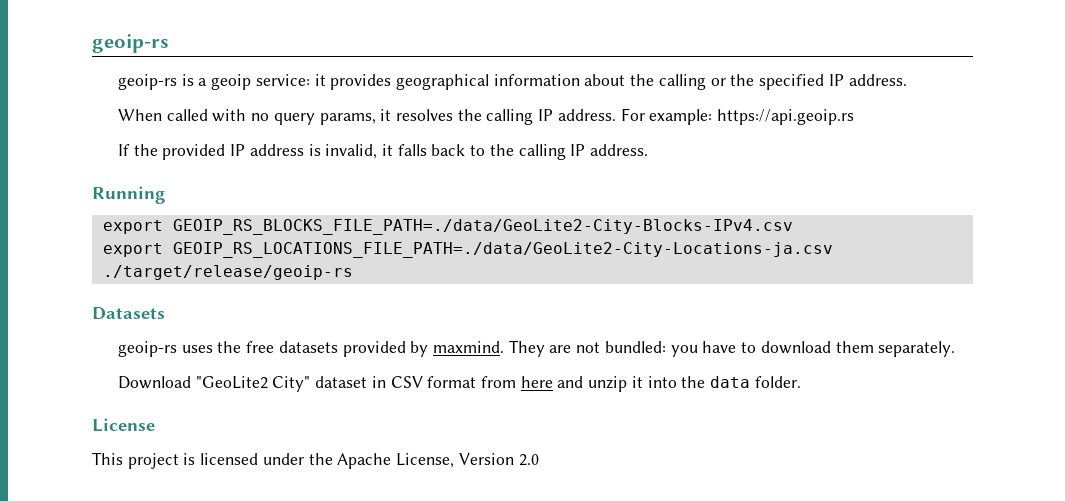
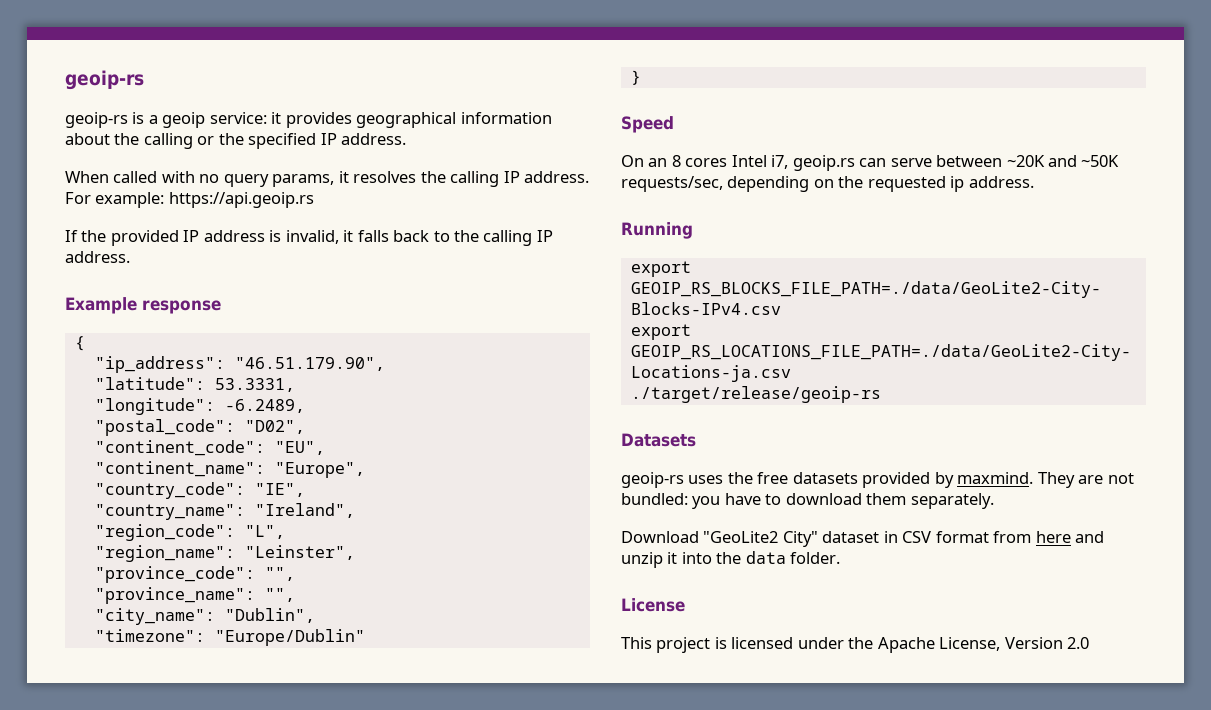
+ Example response
+ {
+ "ip_address": "46.51.179.90",
+ "latitude": 53.3331,
+ "longitude": -6.2489,
+ "postal_code": "D02",
+ "continent_code": "EU",
+ "continent_name": "Europe",
+ "country_code": "IE",
+ "country_name": "Ireland",
+ "region_code": "L",
+ "region_name": "Leinster",
+ "province_code": "",
+ "province_name": "",
+ "city_name": "Dublin",
+ "timezone": "Europe/Dublin"
+ }
+ Speed
+ On an 8 cores Intel i7, geoip.rs can serve between ~20K and ~50K requests/sec, depending on the requested ip address.

